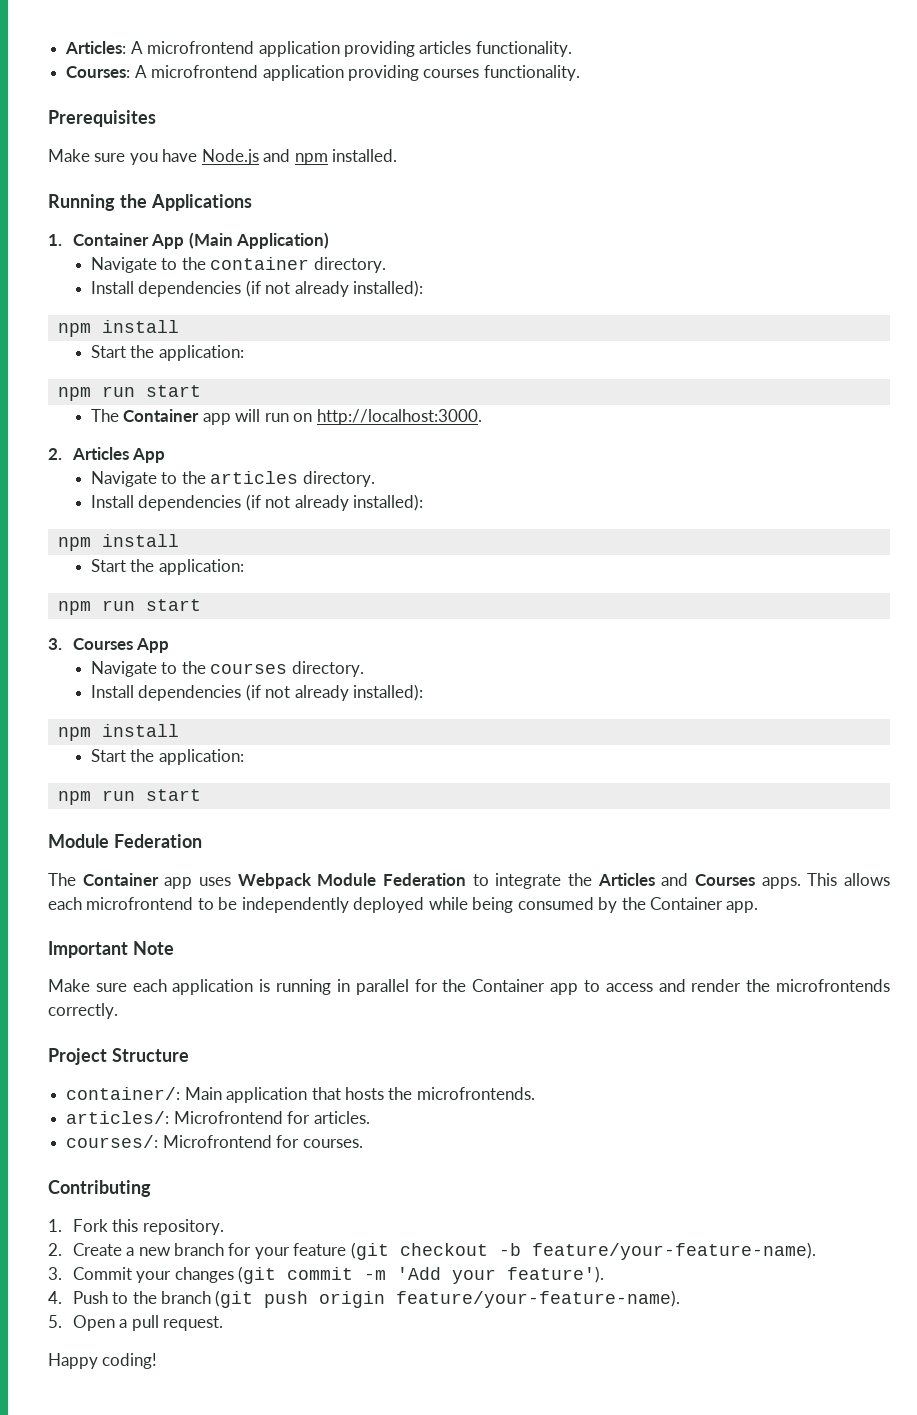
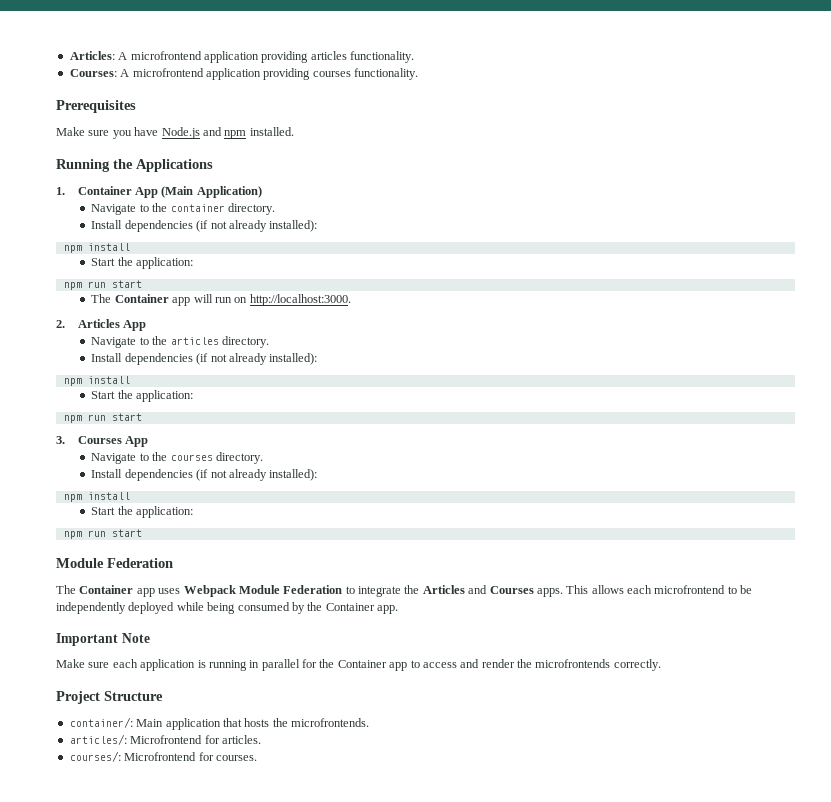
- Contributing
- 1. Fork this repository.
- 2. Create a new branch for your feature (git checkout -b feature/your-feature-name).
- 3. Commit your changes (git commit -m 'Add your feature').
- 4. Push to the branch (git push origin feature/your-feature-name).
- 5. Open a pull request.
- Happy coding!

